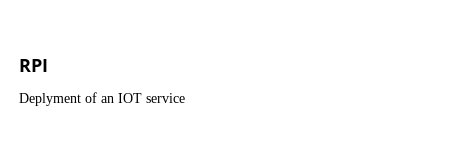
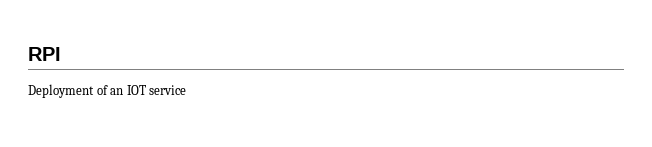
- Deplyment of an IOT service
+ Deployment of an IOT service

